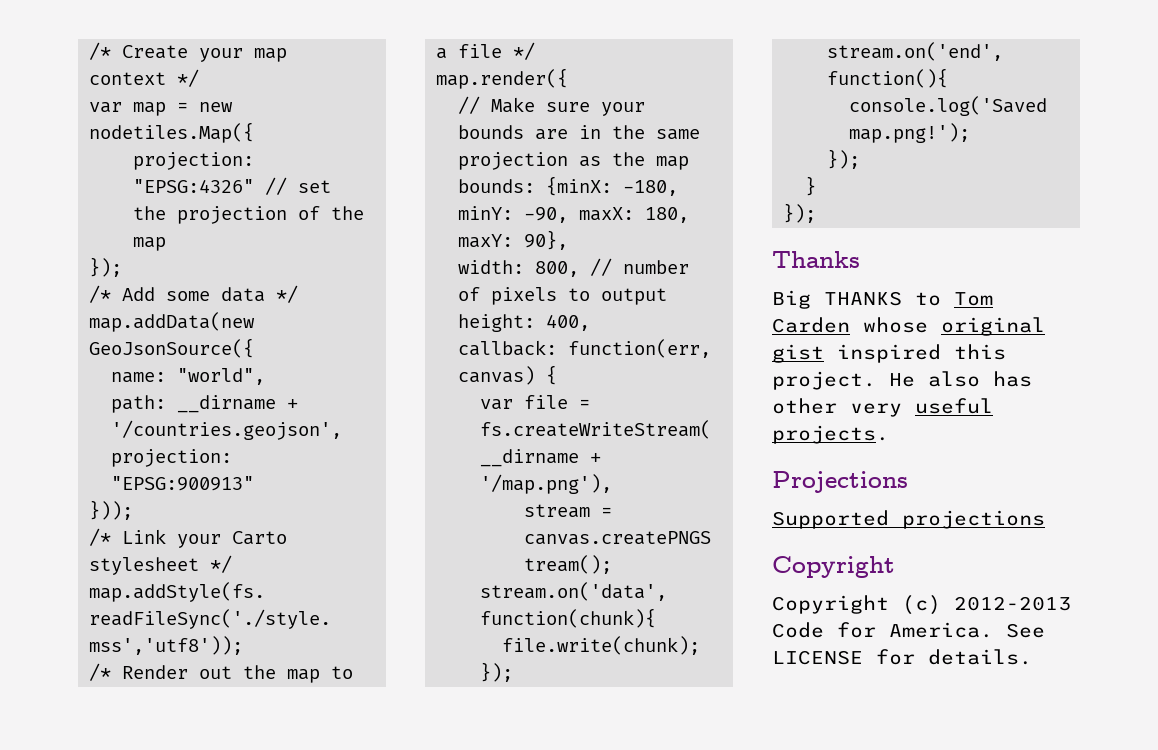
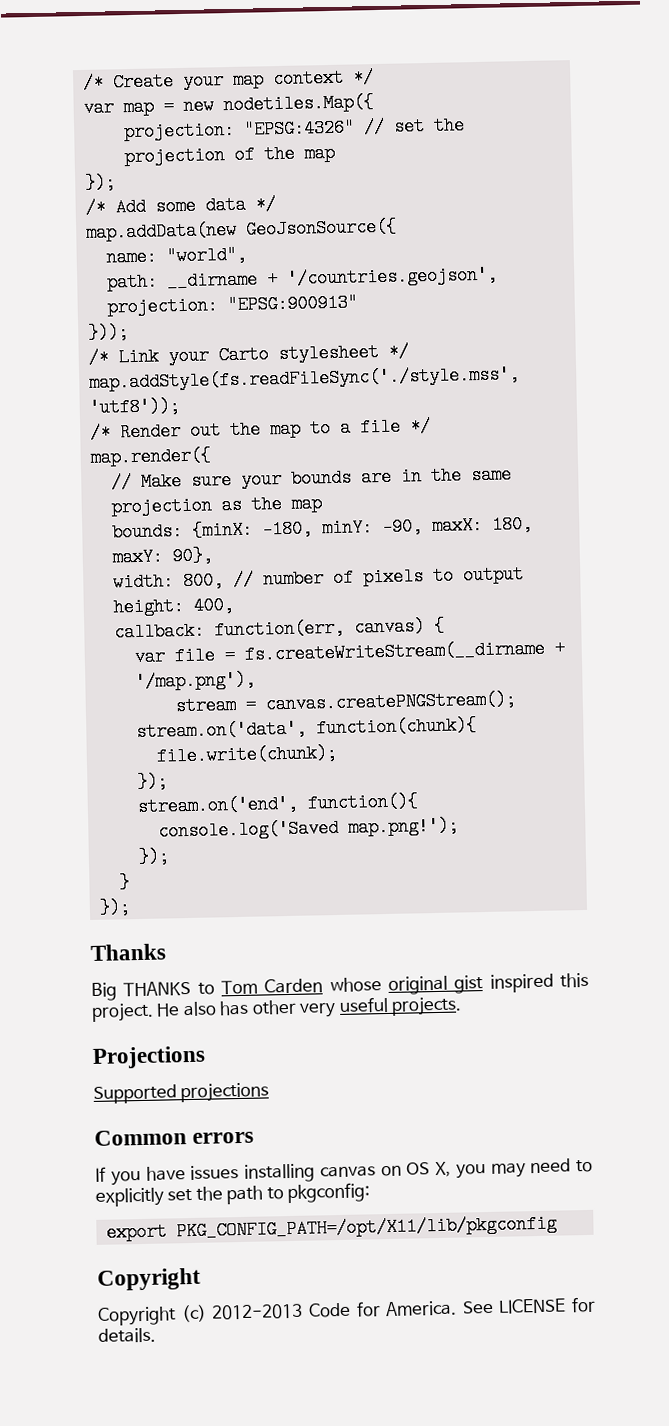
+ Common errors
+ If you have issues installing canvas on OS X, you may need to explicitly set the path to pkgconfig:
+ export PKG_CONFIG_PATH=/opt/X11/lib/pkgconfig

